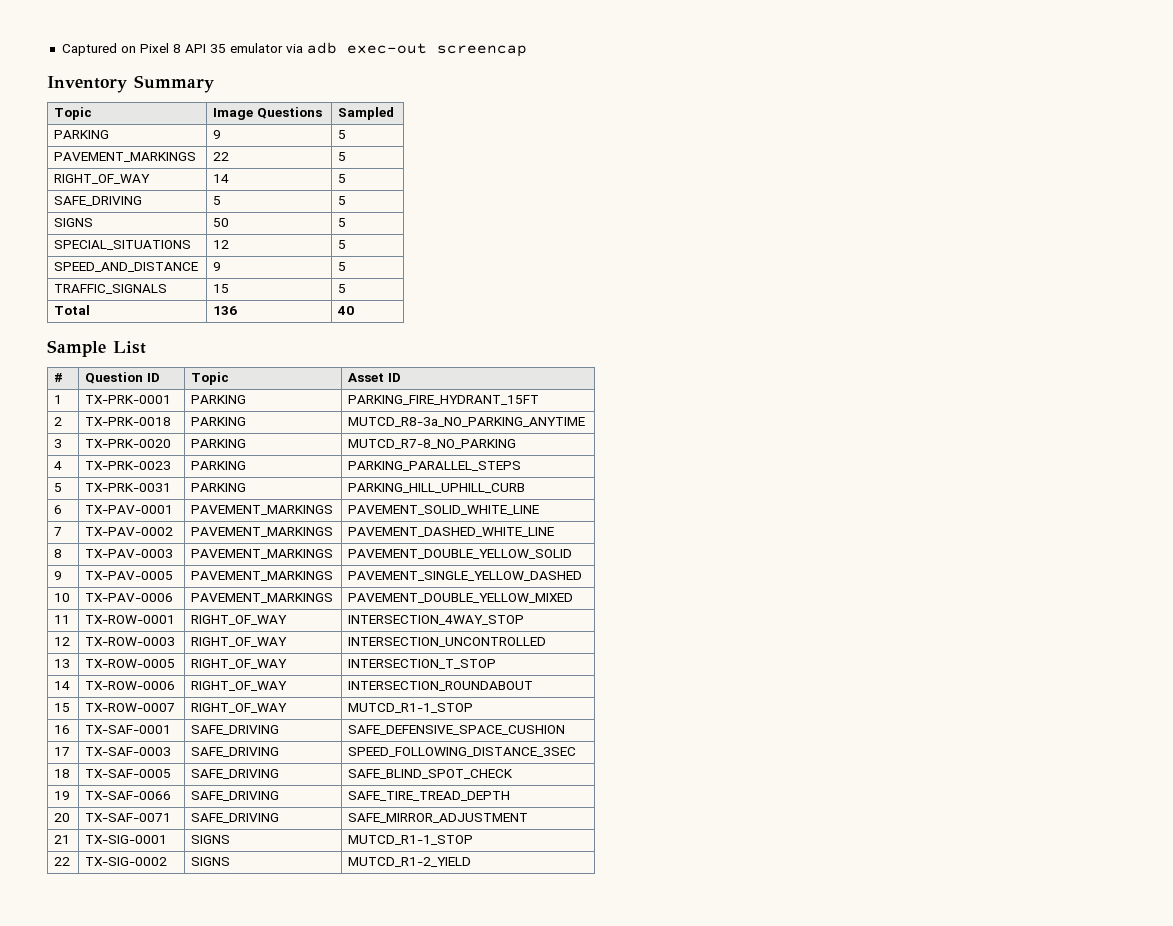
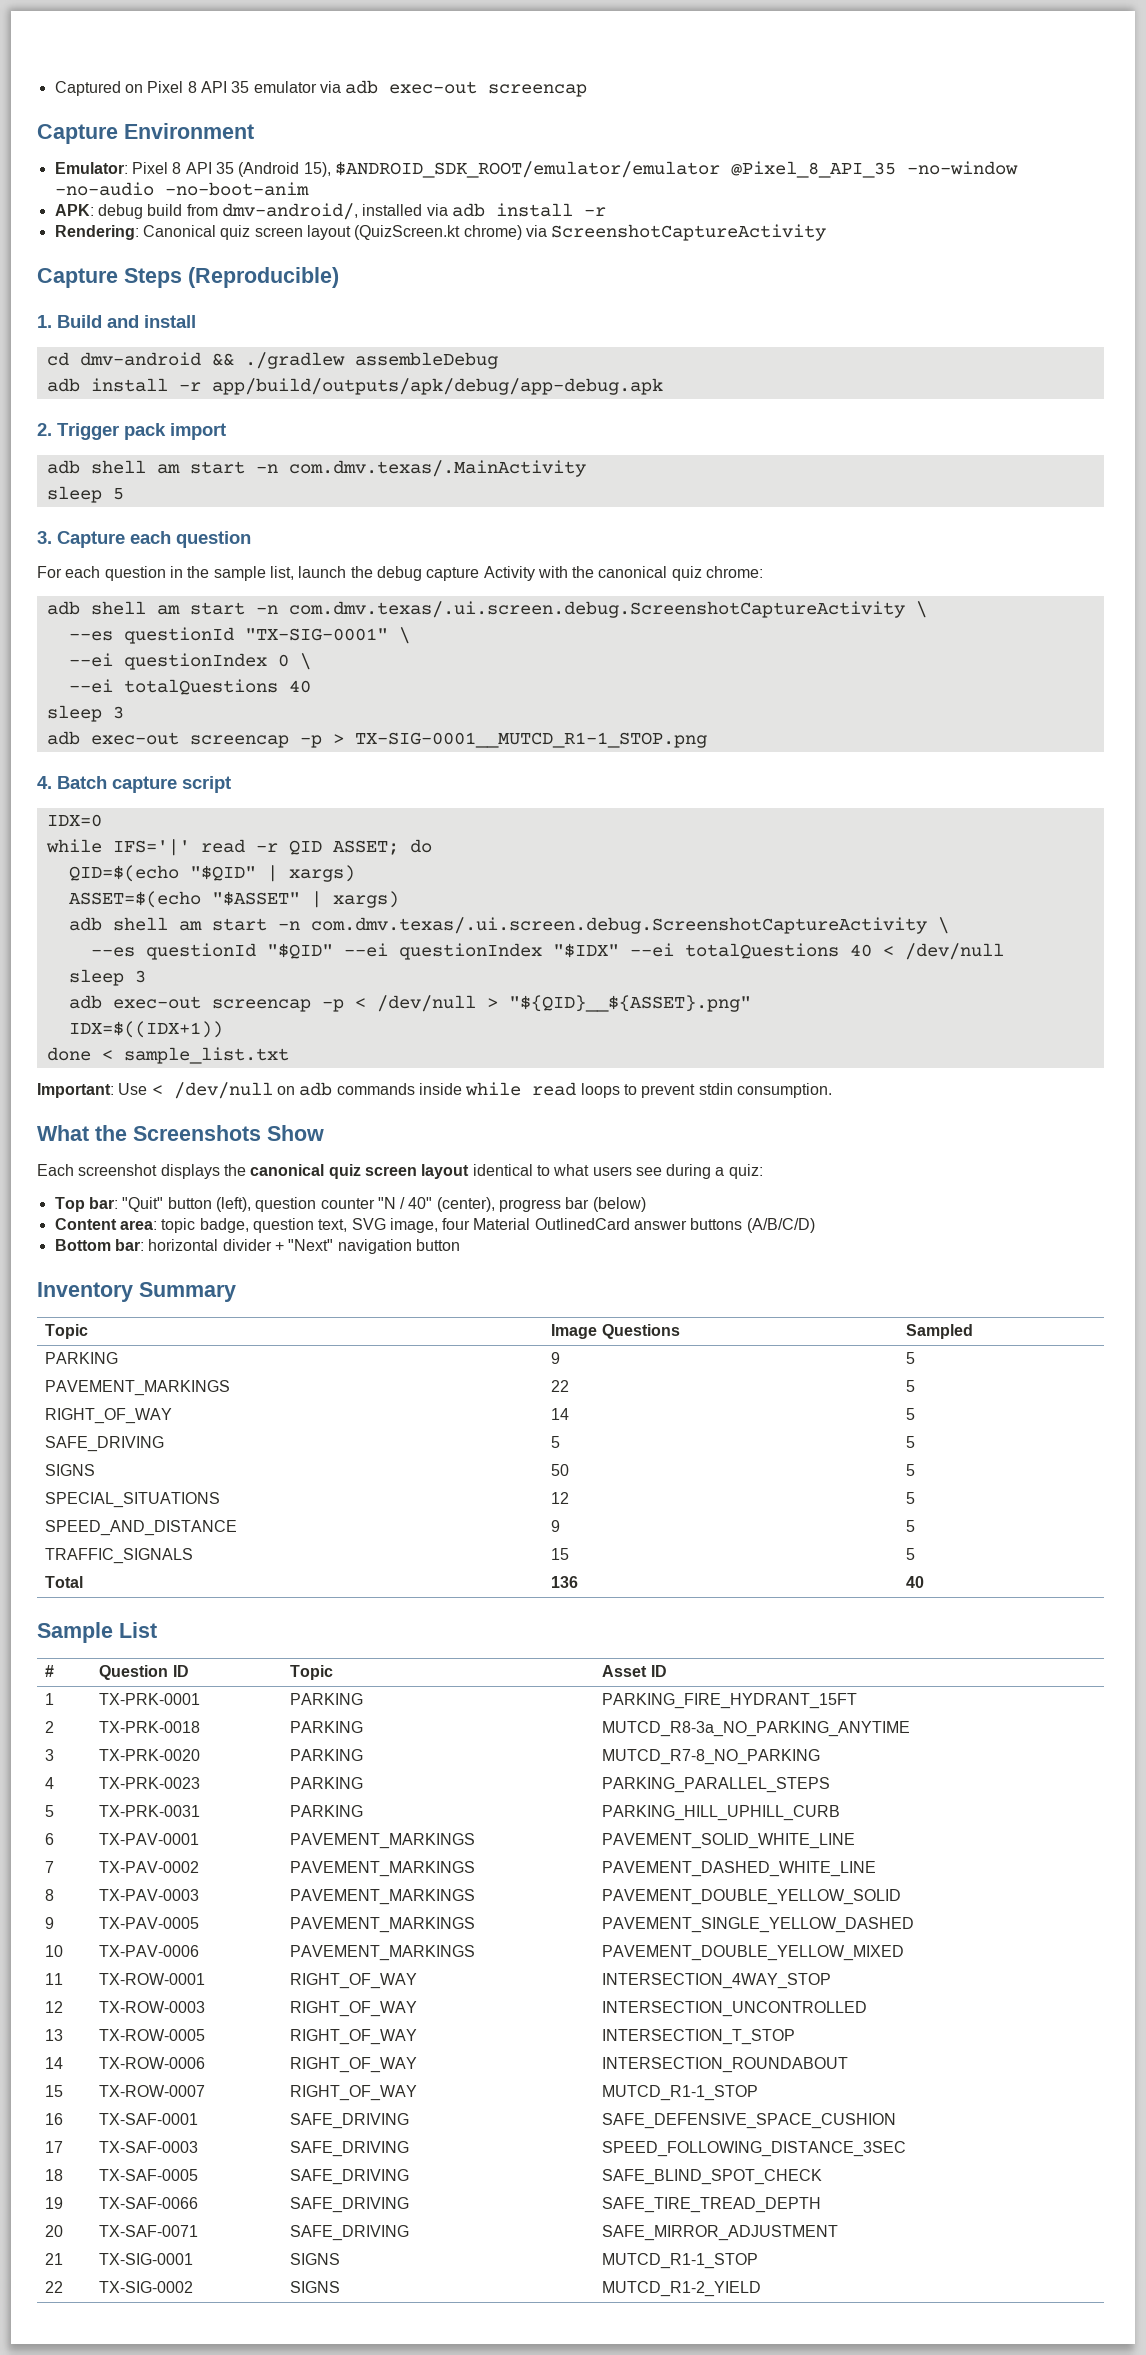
+ Capture Environment
+ Emulator: Pixel 8 API 35 (Android 15), $ANDROID_SDK_ROOT/emulator/emulator @Pixel_8_API_35 -no-window -no-audio -no-boot-anim
+ APK: debug build from dmv-android/, installed via adb install -r
+ Rendering: Canonical quiz screen layout (QuizScreen.kt chrome) via ScreenshotCaptureActivity
+ Capture Steps (Reproducible)
+ 1. Build and install
+ cd dmv-android && ./gradlew assembleDebug
+ adb install -r app/build/outputs/apk/debug/app-debug.apk
+ 2. Trigger pack import
+ adb shell am start -n com.dmv.texas/.MainActivity
+ sleep 5
+ 3. Capture each question
+ For each question in the sample list, launch the debug capture Activity with the canonical quiz chrome:
+ adb shell am start -n com.dmv.texas/.ui.screen.debug.ScreenshotCaptureActivity \
+ --es questionId "TX-SIG-0001" \
+ --ei questionIndex 0 \
+ --ei totalQuestions 40
+ sleep 3
+ adb exec-out screencap -p > TX-SIG-0001__MUTCD_R1-1_STOP.png
+ 4. Batch capture script
+ IDX=0
+ while IFS='|' read -r QID ASSET; do
+ QID=$(echo "$QID" | xargs)
+ ASSET=$(echo "$ASSET" | xargs)
+ adb shell am start -n com.dmv.texas/.ui.screen.debug.ScreenshotCaptureActivity \
+ --es questionId "$QID" --ei questionIndex "$IDX" --ei totalQuestions 40 < /dev/null
+ sleep 3
+ adb exec-out screencap -p < /dev/null > "${QID}__${ASSET}.png"
+ IDX=$((IDX+1))
+ done < sample_list.txt
+ Important: Use < /dev/null on adb commands inside while read loops to prevent stdin consumption.
+ What the Screenshots Show
+ Each screenshot displays the canonical quiz screen layout identical to what users see during a quiz:
+ Top bar: "Quit" button (left), question counter "N / 40" (center), progress bar (below)
+ Content area: topic badge, question text, SVG image, four Material OutlinedCard answer buttons (A/B/C/D)
+ Bottom bar: horizontal divider + "Next" navigation button

